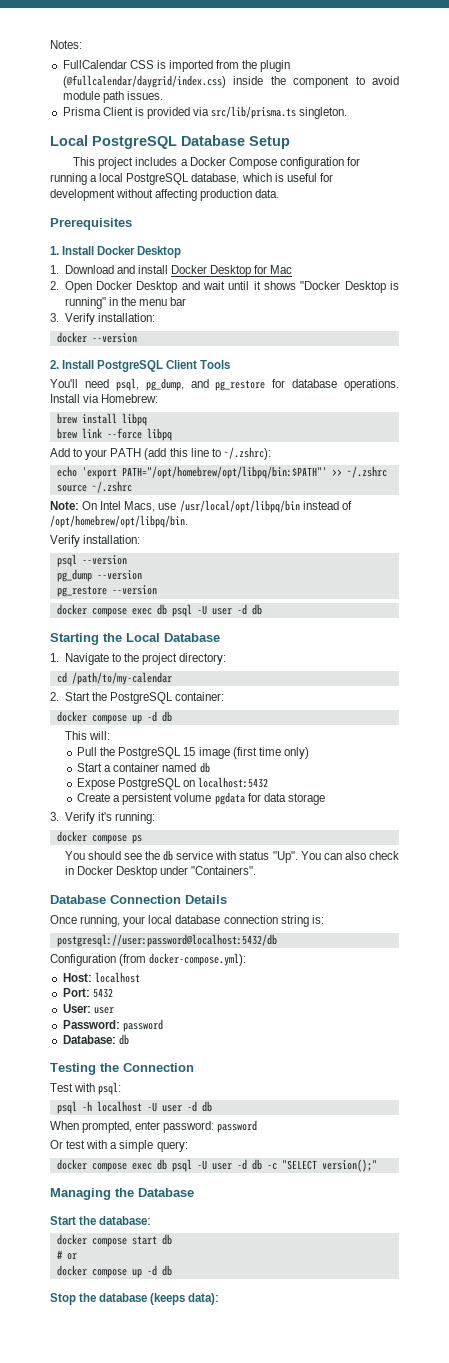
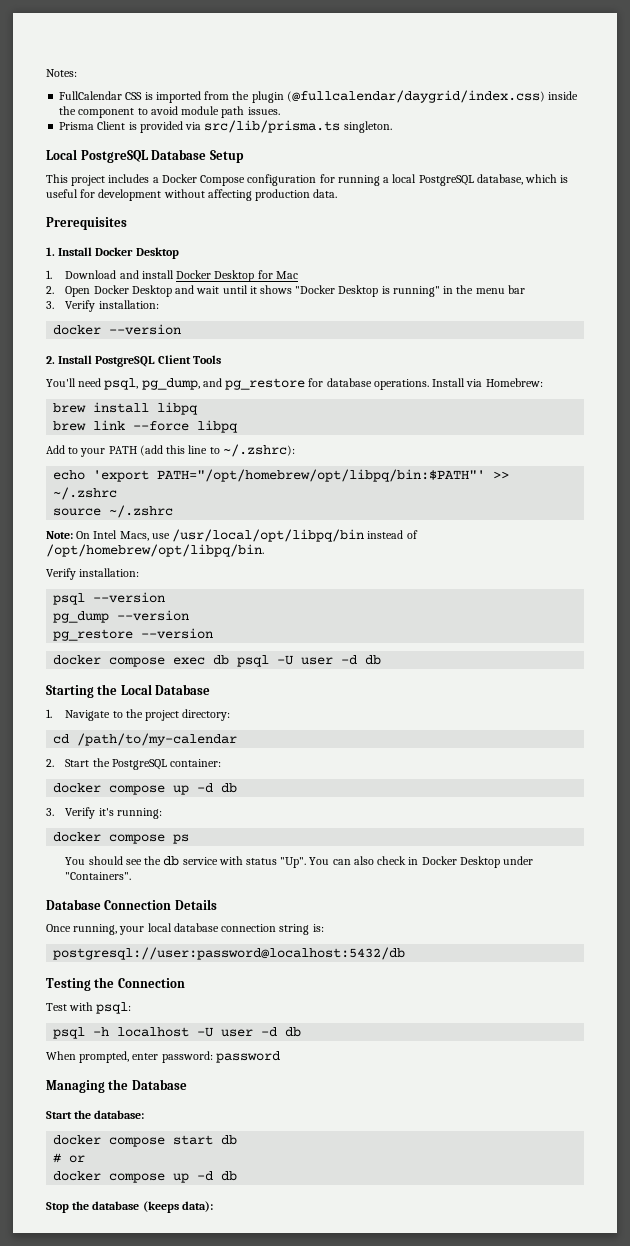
- This will:
- Pull the PostgreSQL 15 image (first time only)
- Start a container named db
- Expose PostgreSQL on localhost:5432
- Create a persistent volume pgdata for data storage
- Configuration (from docker-compose.yml):
- Host: localhost
- Port: 5432
- User: user
- Password: password
- Database: db
- Or test with a simple query:
- docker compose exec db psql -U user -d db -c "SELECT version();"

